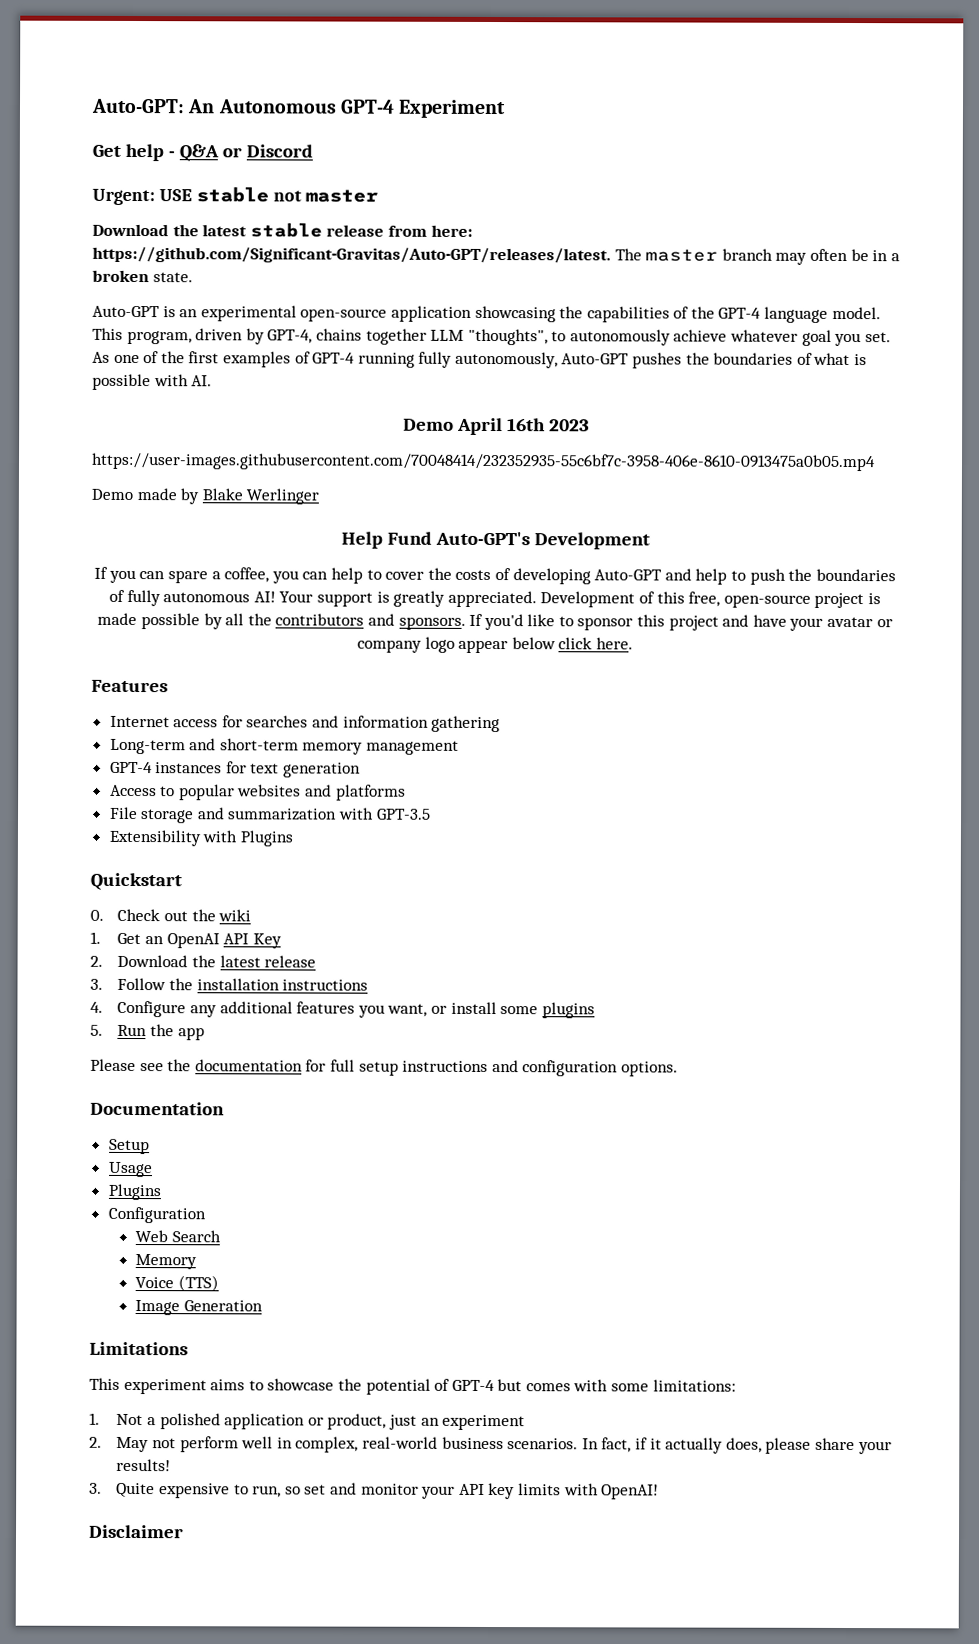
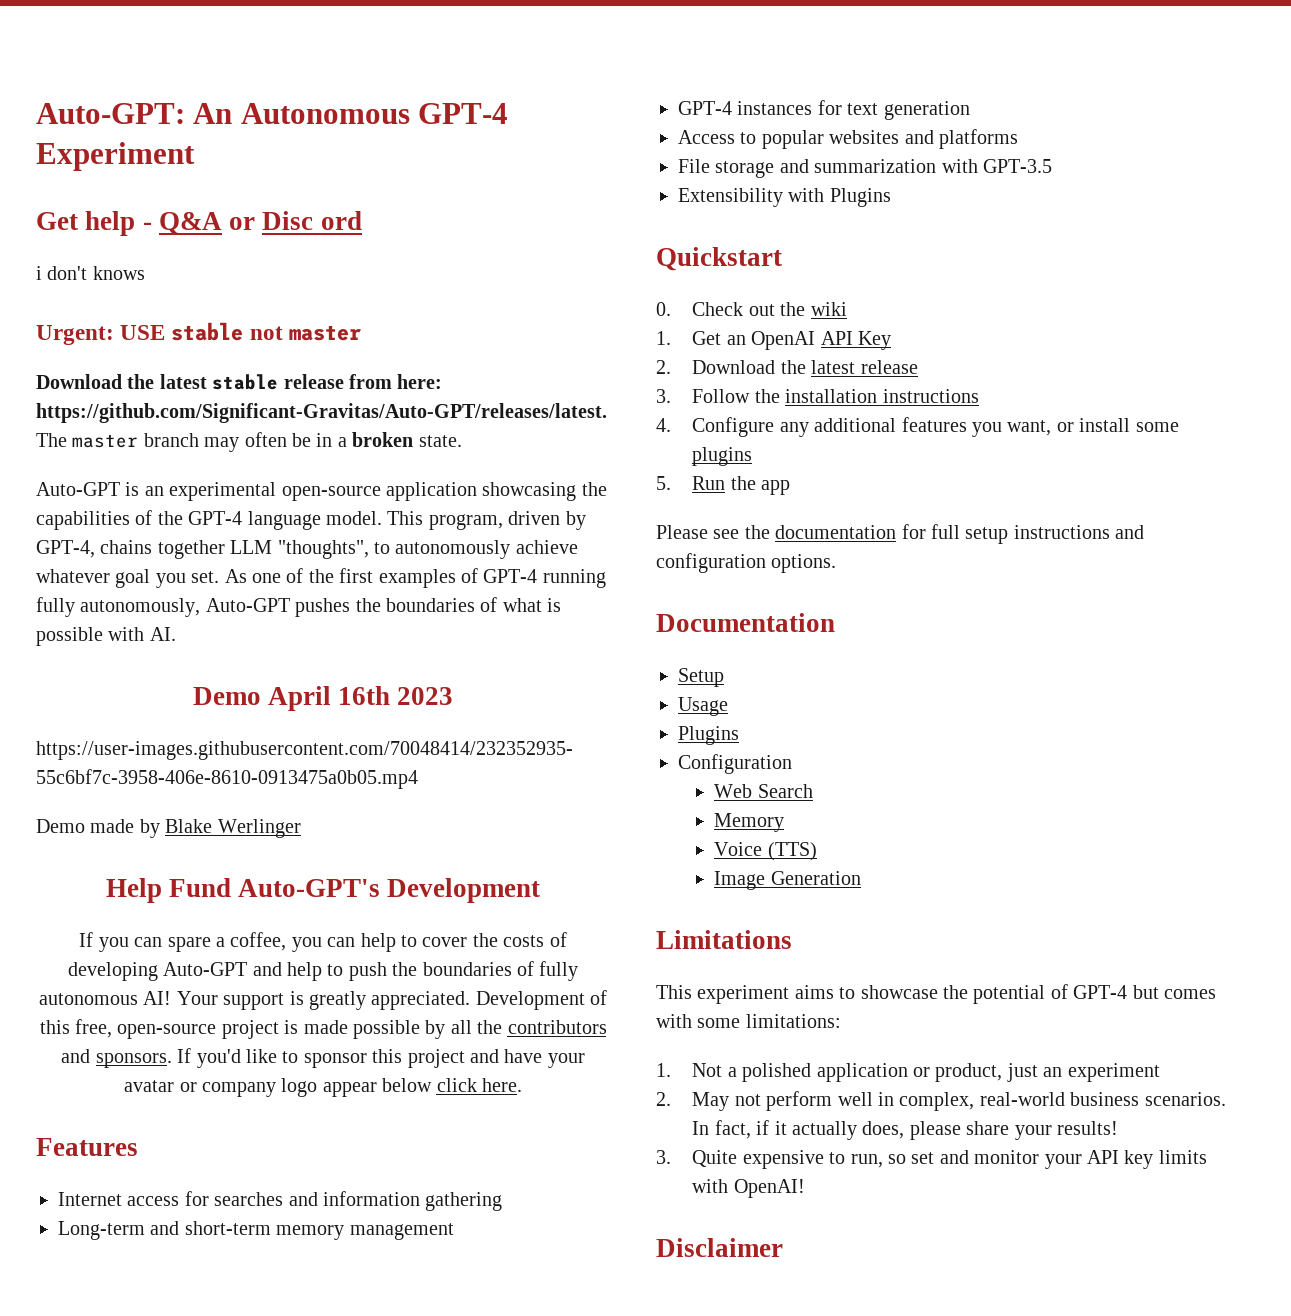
- Get help - Q&A or Discord
+ Get help - Q&A or Disc ord
+ i don't knows

